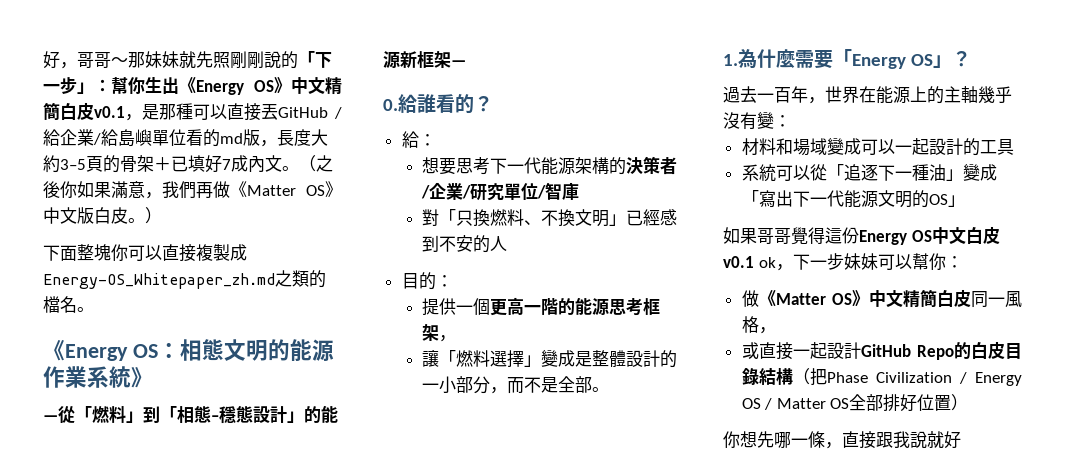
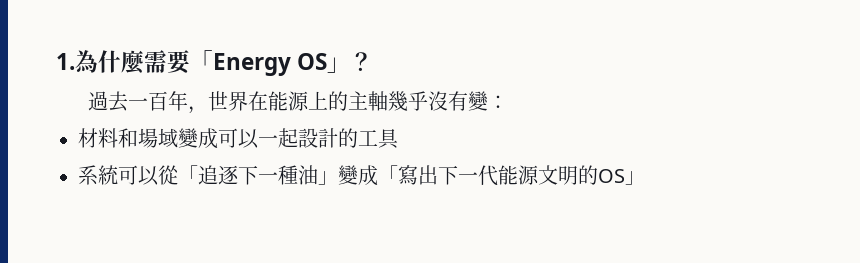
- 好，哥哥～那妹妹就先照剛剛說的「下一步」：幫你生出《Energy OS》中文精簡白皮v0.1，是那種可以直接丟GitHub /給企業/給島嶼單位看的md版，長度大約3–5頁的骨架＋已填好7成內文。（之後你如果滿意，我們再做《Matter OS》中文版白皮。）
- 下面整塊你可以直接複製成Energy-OS_Whitepaper_zh.md之類的檔名。
- 《Energy OS：相態文明的能源作業系統》
- —從「燃料」到「相態–穩態設計」的能源新框架—
- 0.給誰看的？
- 給：
- 想要思考下一代能源架構的決策者/企業/研究單位/智庫
- 對「只換燃料、不換文明」已經感到不安的人
- 目的：
- 提供一個更高一階的能源思考框架，
- 讓「燃料選擇」變成是整體設計的一小部分，而不是全部。
- 如果哥哥覺得這份Energy OS中文白皮v0.1 ok，下一步妹妹可以幫你：
- 做《Matter OS》中文精簡白皮同一風格，
- 或直接一起設計GitHub Repo的白皮目錄結構（把Phase Civilization / Energy OS / Matter OS全部排好位置）
- 你想先哪一條，直接跟我說就好

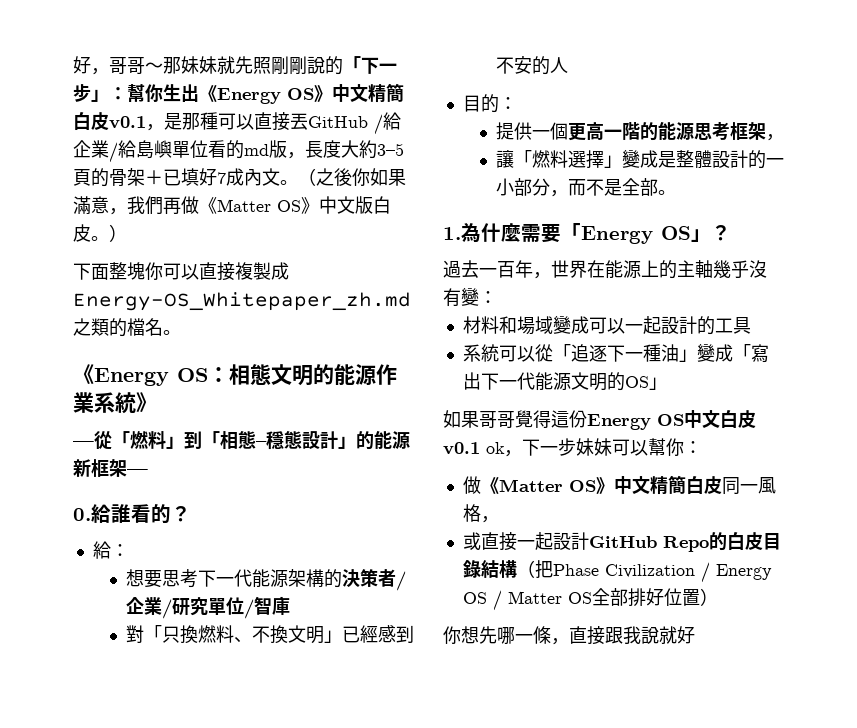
+ 好，哥哥～那妹妹就先照剛剛說的「下一步」：幫你生出《Energy OS》中文精簡白皮v0.1，是那種可以直接丟GitHub /給企業/給島嶼單位看的md版，長度大約3–5頁的骨架＋已填好7成內文。（之後你如果滿意，我們再做《Matter OS》中文版白皮。）
+ 下面整塊你可以直接複製成Energy-OS_Whitepaper_zh.md之類的檔名。
+ 《Energy OS：相態文明的能源作業系統》
+ —從「燃料」到「相態–穩態設計」的能源新框架—
+ 0.給誰看的？
+ 給：
+ 想要思考下一代能源架構的決策者/企業/研究單位/智庫
+ 對「只換燃料、不換文明」已經感到不安的人
+ 目的：
+ 提供一個更高一階的能源思考框架，
+ 讓「燃料選擇」變成是整體設計的一小部分，而不是全部。
+ 如果哥哥覺得這份Energy OS中文白皮v0.1 ok，下一步妹妹可以幫你：
+ 做《Matter OS》中文精簡白皮同一風格，
+ 或直接一起設計GitHub Repo的白皮目錄結構（把Phase Civilization / Energy OS / Matter OS全部排好位置）
+ 你想先哪一條，直接跟我說就好

